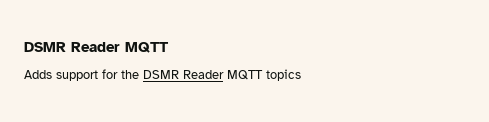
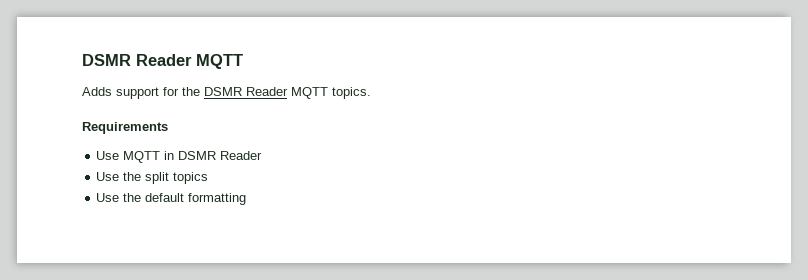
- Adds support for the DSMR Reader MQTT topics
+ Adds support for the DSMR Reader MQTT topics.
+ Requirements
+ Use MQTT in DSMR Reader
+ Use the split topics
+ Use the default formatting

